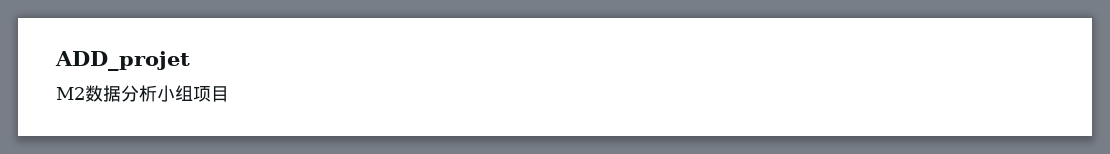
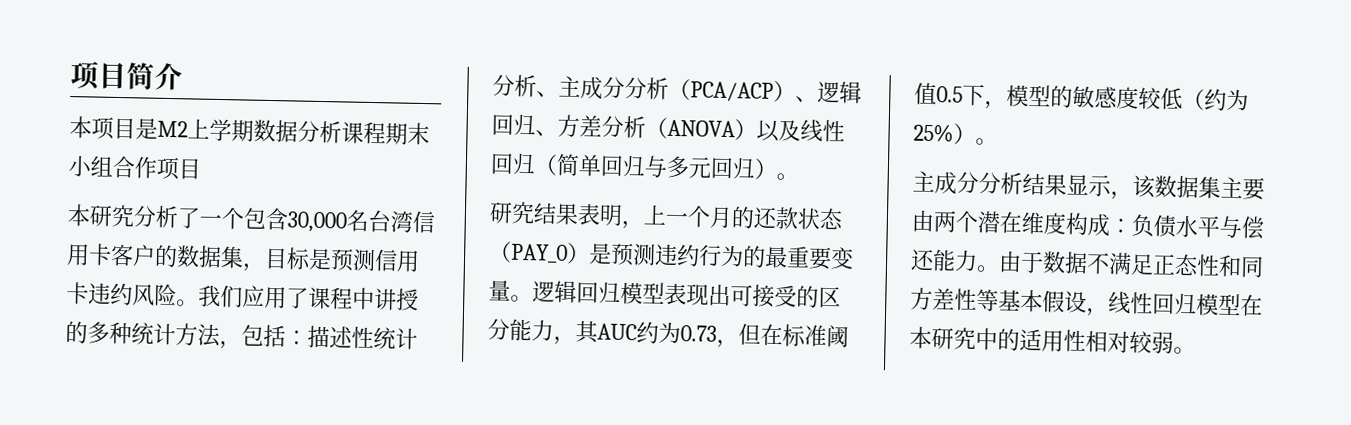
- ADD_projet
- M2数据分析小组项目
+ 项目简介
+ 本项目是M2上学期数据分析课程期末小组合作项目
+ 本研究分析了一个包含30,000名台湾信用卡客户的数据集，目标是预测信用卡违约风险。我们应用了课程中讲授的多种统计方法，包括：描述性统计分析、主成分分析（PCA/ACP）、逻辑回归、方差分析（ANOVA）以及线性回归（简单回归与多元回归）。
+ 研究结果表明，上一个月的还款状态（PAY_0）是预测违约行为的最重要变量。逻辑回归模型表现出可接受的区分能力，其AUC约为0.73，但在标准阈值0.5下，模型的敏感度较低（约为25%）。
+ 主成分分析结果显示，该数据集主要由两个潜在维度构成：负债水平与偿还能力。由于数据不满足正态性和同方差性等基本假设，线性回归模型在本研究中的适用性相对较弱。

